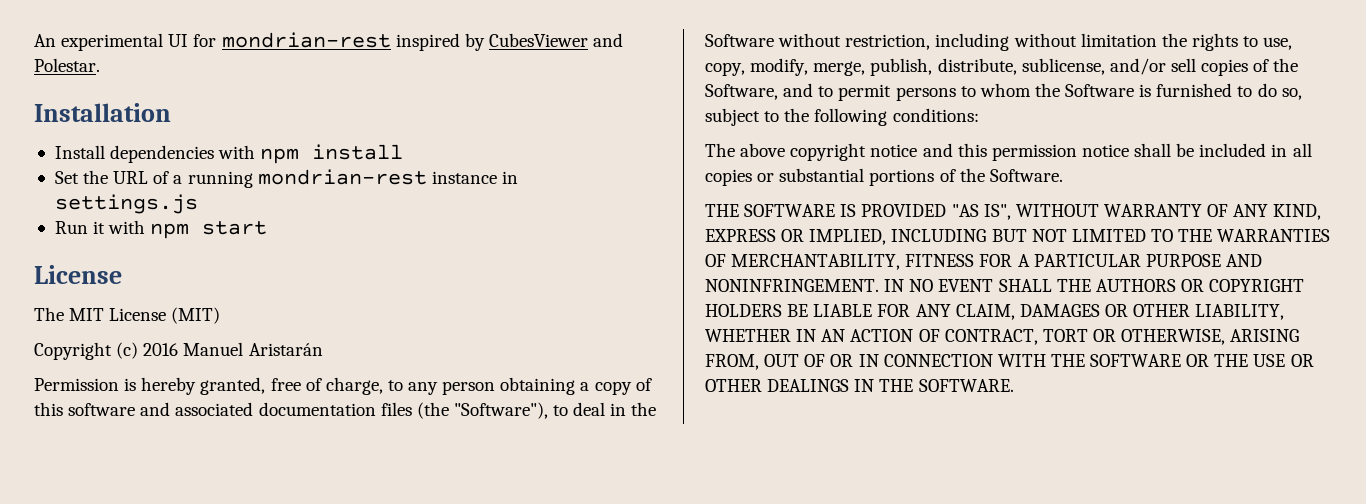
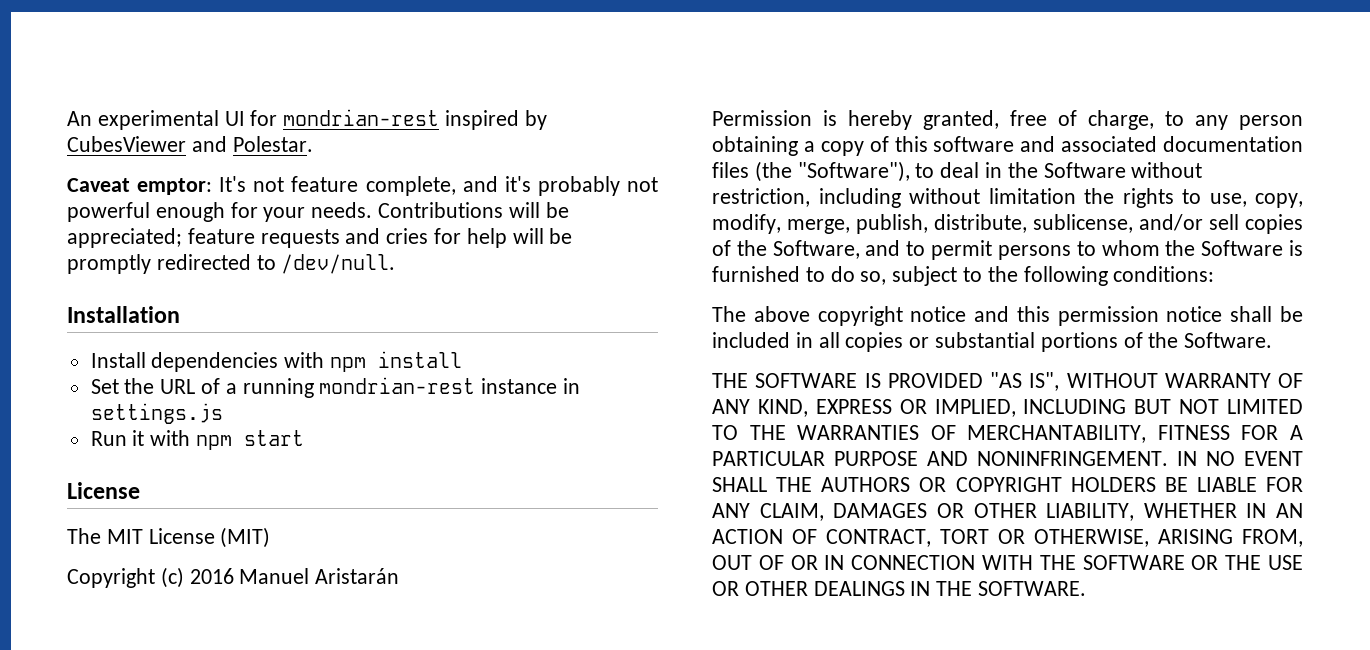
+ Caveat emptor: It's not feature complete, and it's probably not powerful enough for your needs. Contributions will be appreciated; feature requests and cries for help will be promptly redirected to /dev/null.

